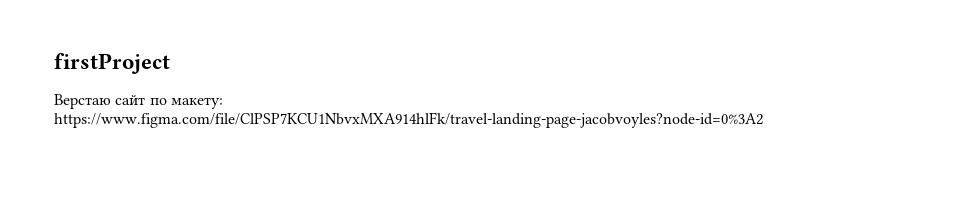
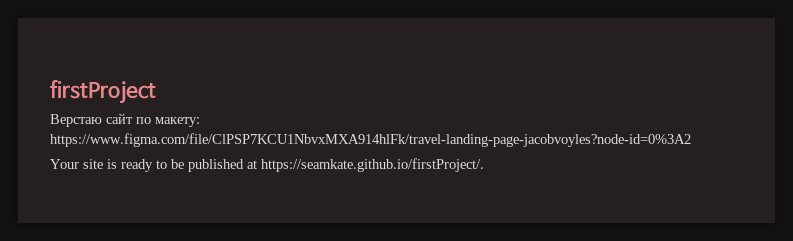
+ Your site is ready to be published at https://seamkate.github.io/firstProject/.

